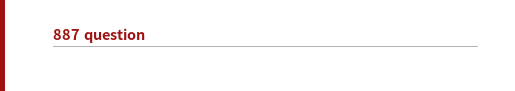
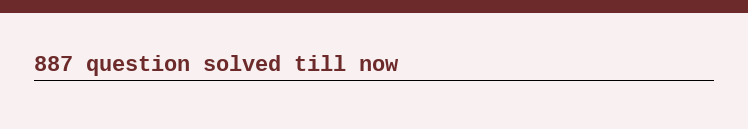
- 887 question
+ 887 question solved till now

